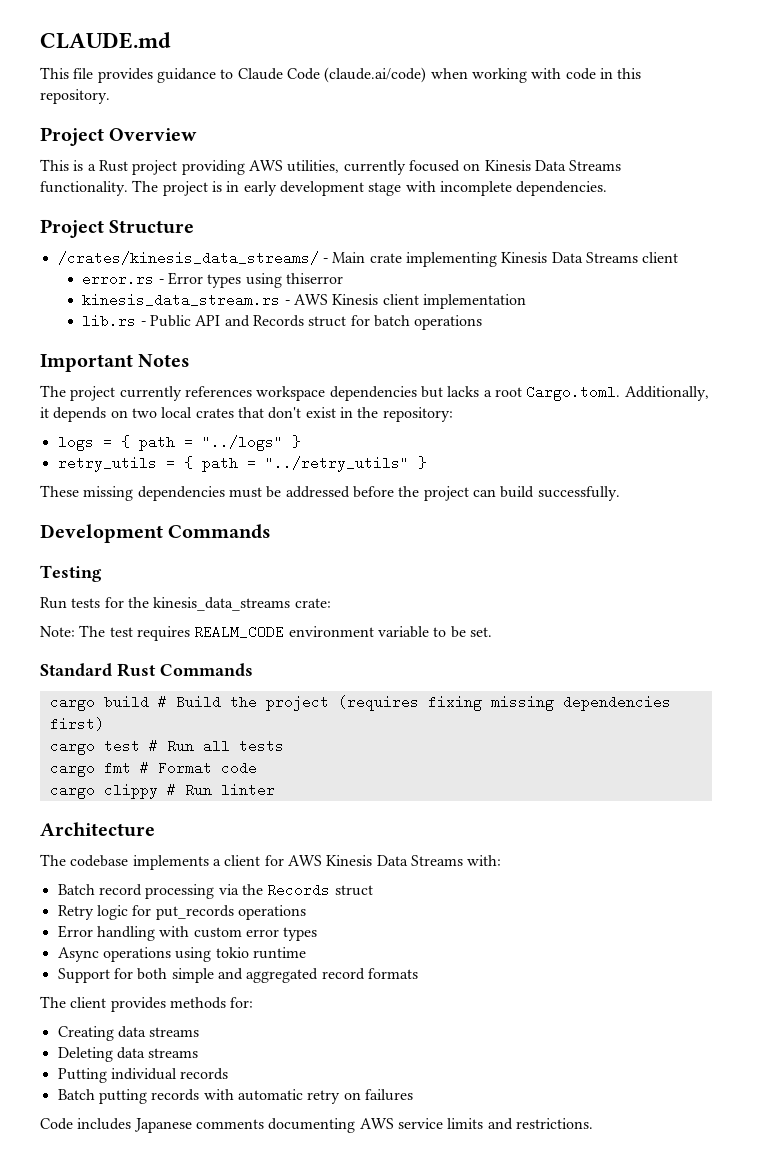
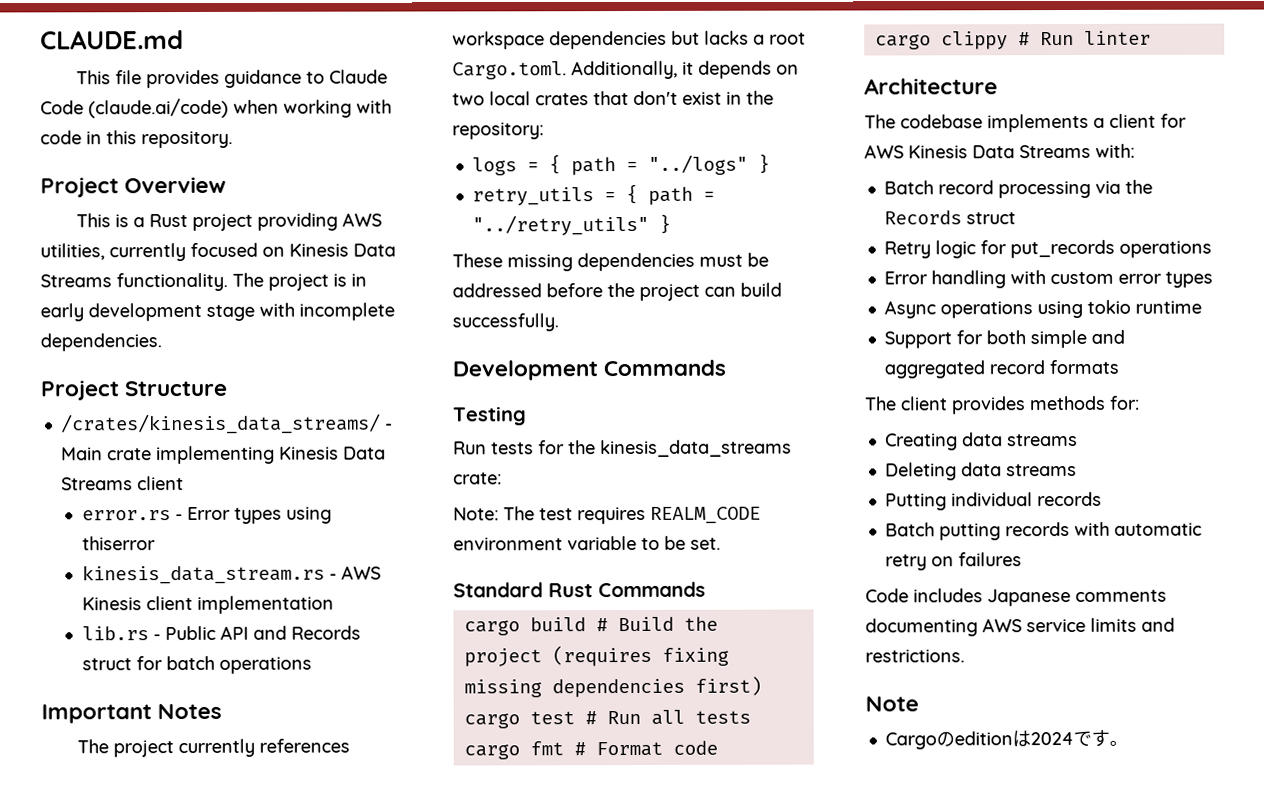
+ Note
+ Cargoのeditionは2024です。

